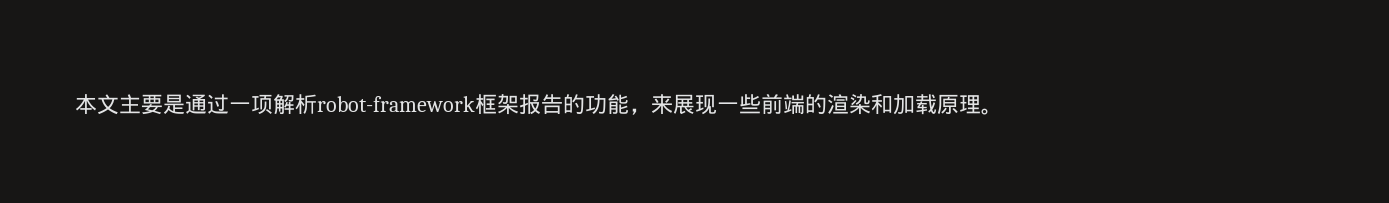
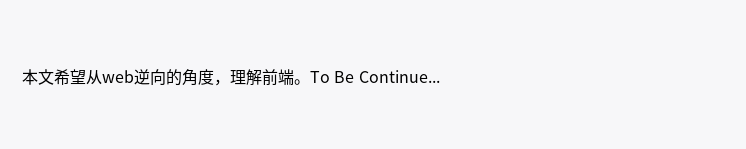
- 本文主要是通过一项解析robot-framework框架报告的功能，来展现一些前端的渲染和加载原理。
+ 本文希望从web逆向的角度，理解前端。To Be Continue...

